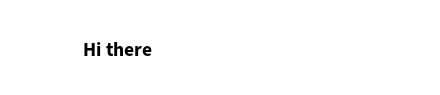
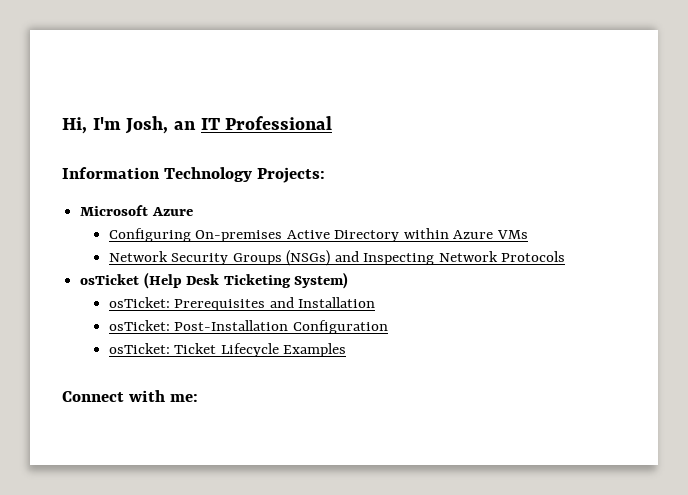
- Hi there
+ Hi, I'm Josh, an IT Professional
+ Information Technology Projects:
+ Microsoft Azure
+ Configuring On-premises Active Directory within Azure VMs
+ Network Security Groups (NSGs) and Inspecting Network Protocols
+ osTicket (Help Desk Ticketing System)
+ osTicket: Prerequisites and Installation
+ osTicket: Post-Installation Configuration
+ osTicket: Ticket Lifecycle Examples
+ Connect with me:

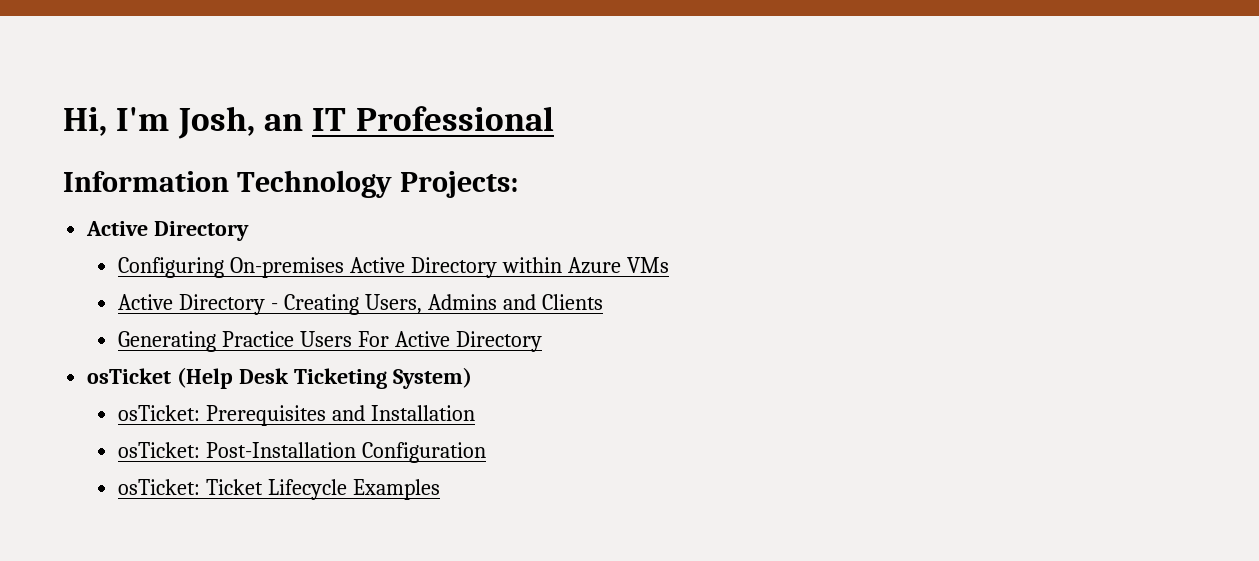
  Information Technology Projects:
- Microsoft Azure
+ Active Directory
- Network Security Groups (NSGs) and Inspecting Network Protocols
+ Active Directory - Creating Users, Admins and Clients
+ Generating Practice Users For Active Directory
- Connect with me:

